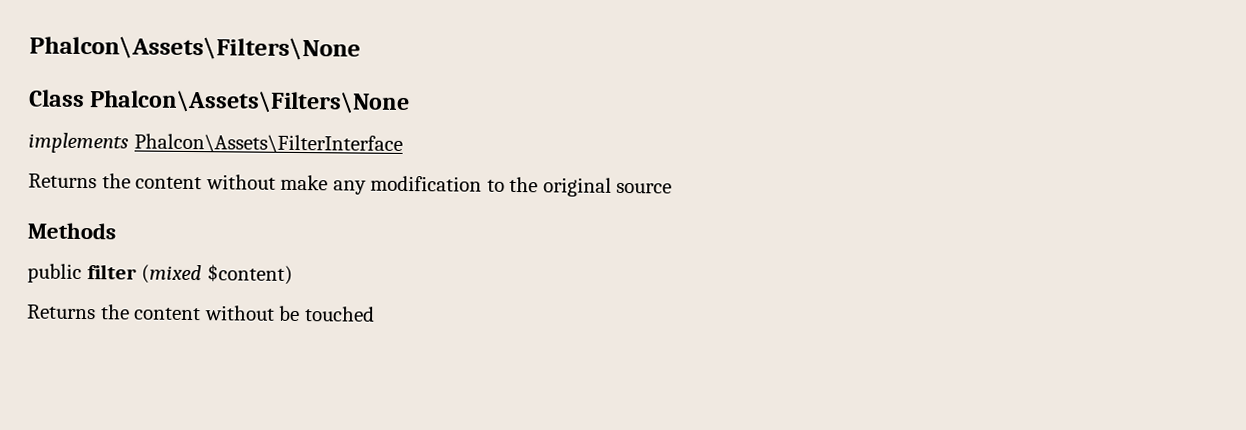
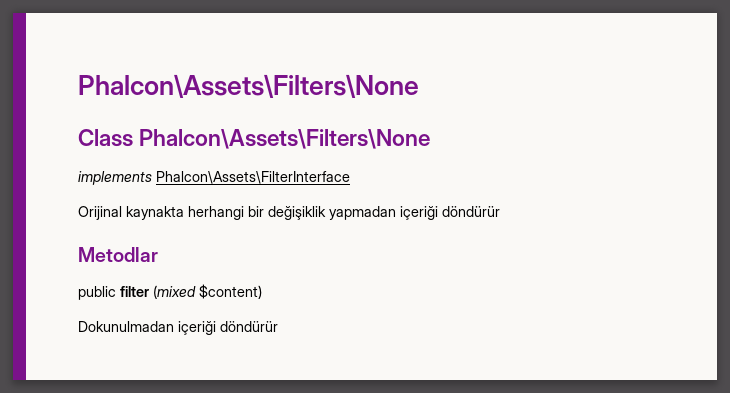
- Returns the content without make any modification to the original source
- Methods
+ Orijinal kaynakta herhangi bir değişiklik yapmadan içeriği döndürür
+ Metodlar
  public filter (mixed $content)
- Returns the content without be touched
+ Dokunulmadan içeriği döndürür

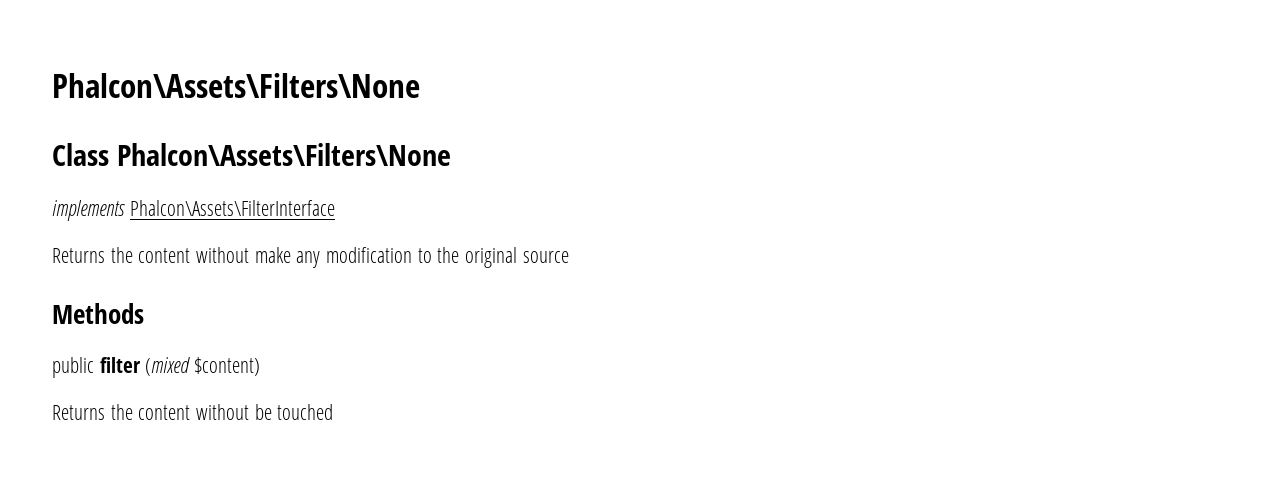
- Orijinal kaynakta herhangi bir değişiklik yapmadan içeriği döndürür
- Metodlar
+ Returns the content without make any modification to the original source
+ Methods
  public filter (mixed $content)
- Dokunulmadan içeriği döndürür
+ Returns the content without be touched

